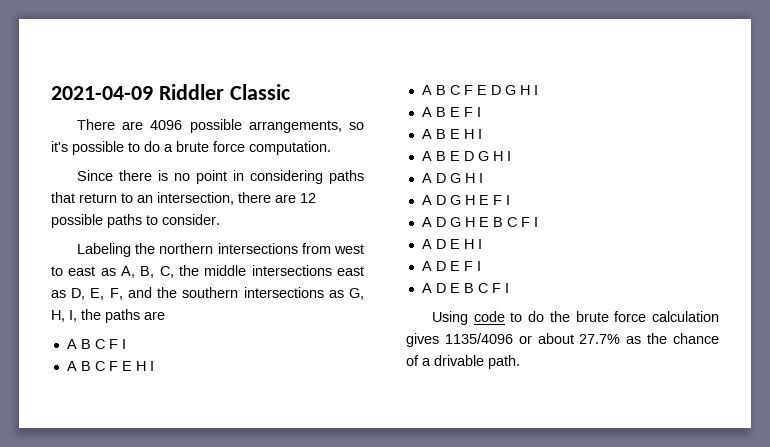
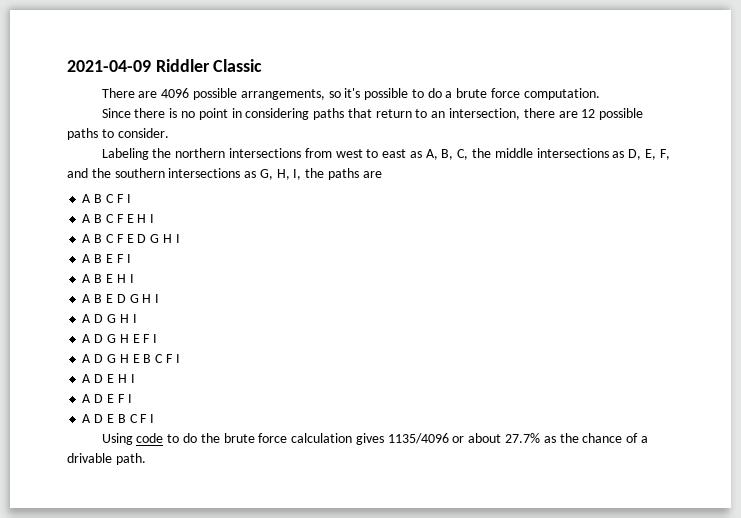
- Labeling the northern intersections from west to east as A, B, C, the middle intersections east as D, E, F, and the southern intersections as G, H, I, the paths are
+ Labeling the northern intersections from west to east as A, B, C, the middle intersections as D, E, F, and the southern intersections as G, H, I, the paths are

